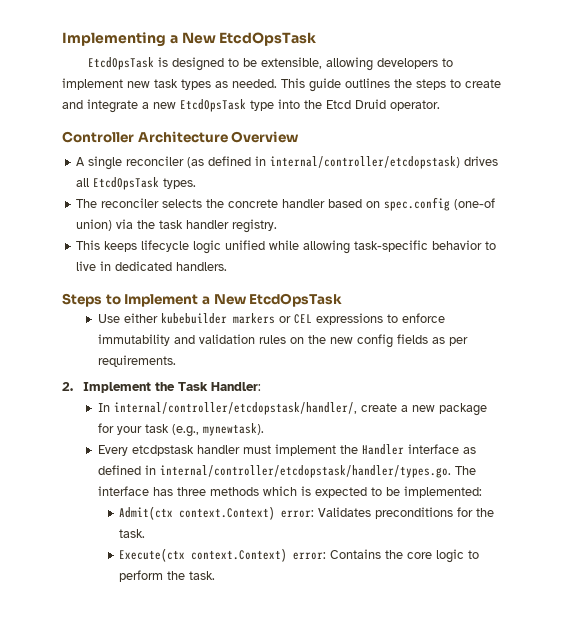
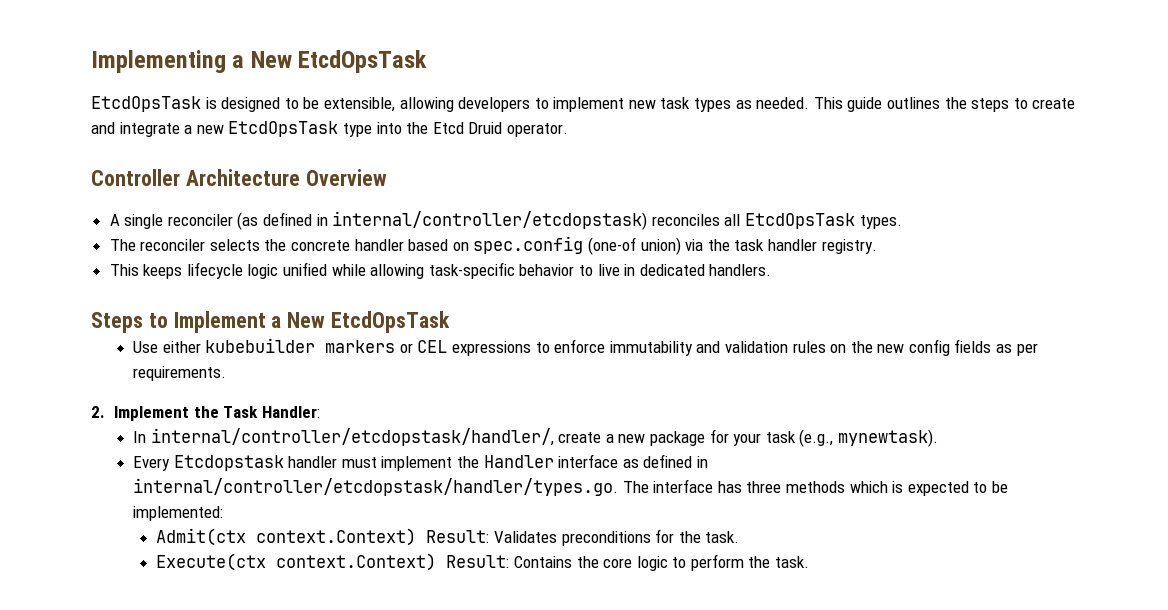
- A single reconciler (as defined in internal/controller/etcdopstask) drives all EtcdOpsTask types.
+ A single reconciler (as defined in internal/controller/etcdopstask) reconciles all EtcdOpsTask types.
- Every etcdpstask handler must implement the Handler interface as defined in internal/controller/etcdopstask/handler/types.go. The interface has three methods which is expected to be implemented:
+ Every Etcdopstask handler must implement the Handler interface as defined in internal/controller/etcdopstask/handler/types.go. The interface has three methods which is expected to be implemented:
- Admit(ctx context.Context) error: Validates preconditions for the task.
+ Admit(ctx context.Context) Result: Validates preconditions for the task.
- Execute(ctx context.Context) error: Contains the core logic to perform the task.
+ Execute(ctx context.Context) Result: Contains the core logic to perform the task.

